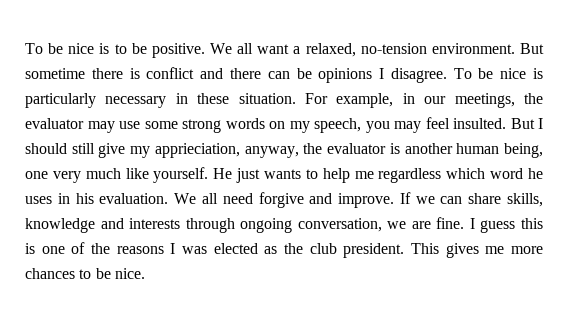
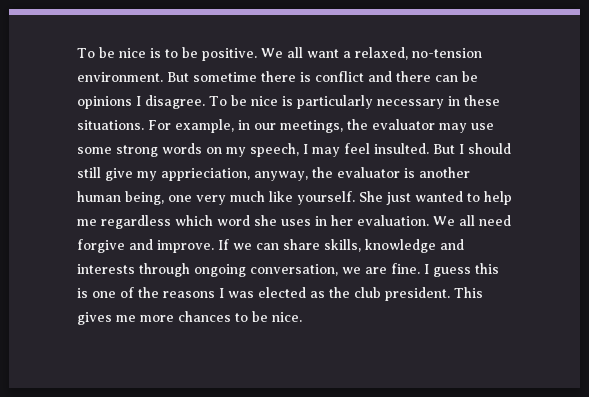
- To be nice is particularly necessary in these situation.
+ To be nice is particularly necessary in these situations.
- For example, in our meetings, the evaluator may use some strong words on my speech, you may feel insulted.
+ For example, in our meetings, the evaluator may use some strong words on my speech, I may feel insulted.
- He just wants to help me regardless which word he uses in his evaluation.
+ She just wanted to help me regardless which word she uses in her evaluation.

